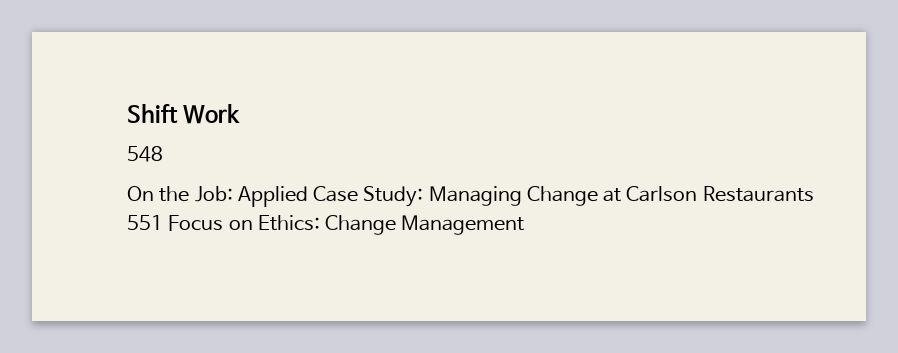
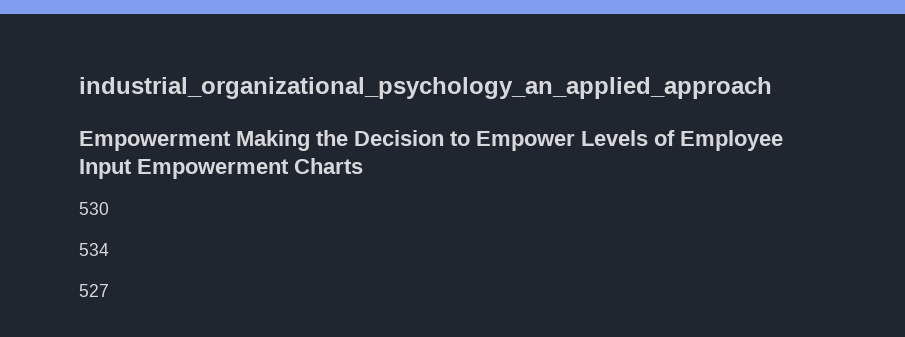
- Shift Work
- 548
- On the Job: Applied Case Study: Managing Change at Carlson Restaurants 551 Focus on Ethics: Change Management
+ industrial_organizational_psychology_an_applied_approach
+ Empowerment Making the Decision to Empower Levels of Employee Input Empowerment Charts
+ 530
+ 534
+ 527

